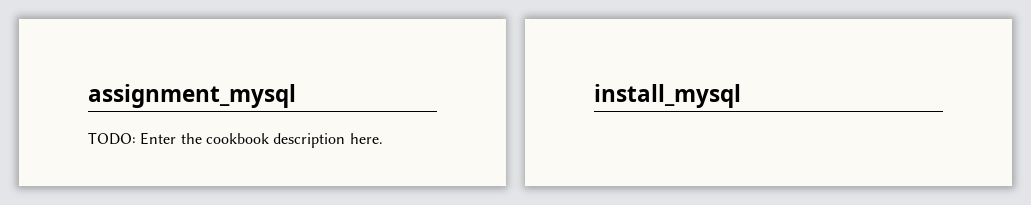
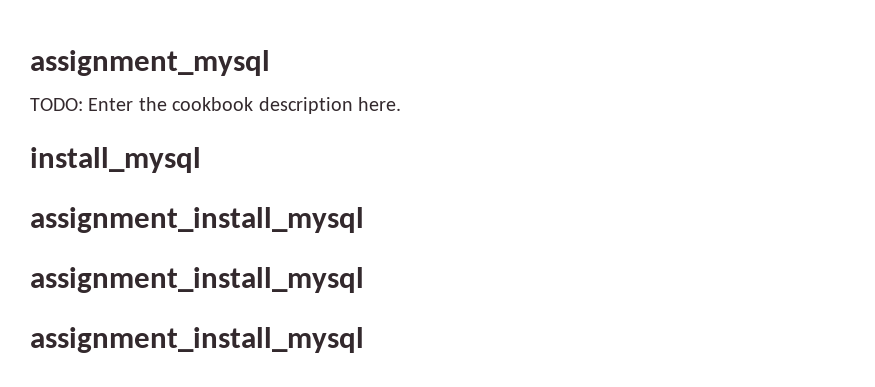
  install_mysql
+ assignment_install_mysql
+ assignment_install_mysql
+ assignment_install_mysql

